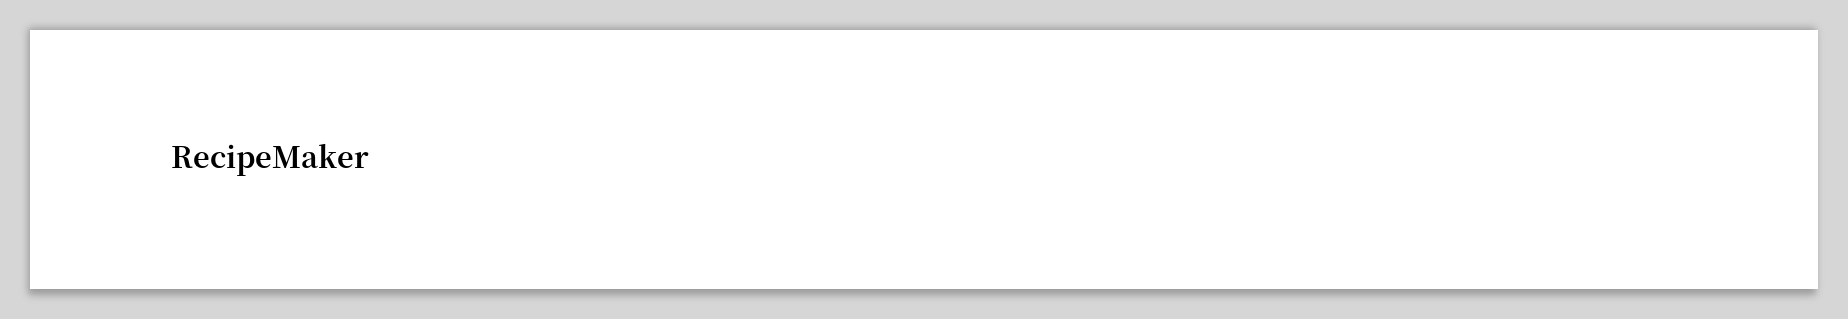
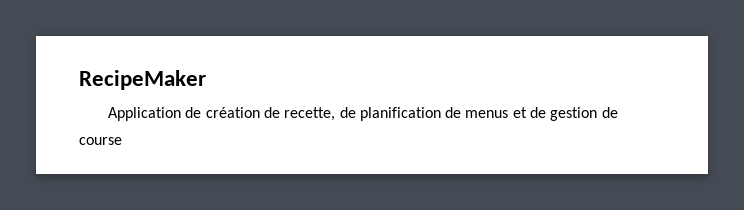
+ Application de création de recette, de planification de menus et de gestion de course

